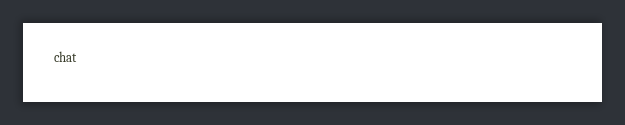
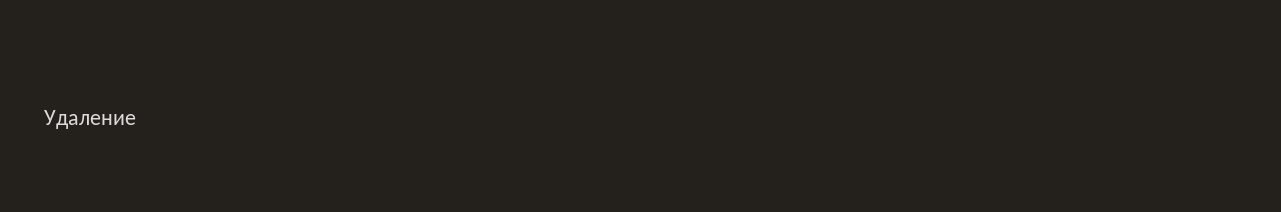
- chat
+ Удаление

